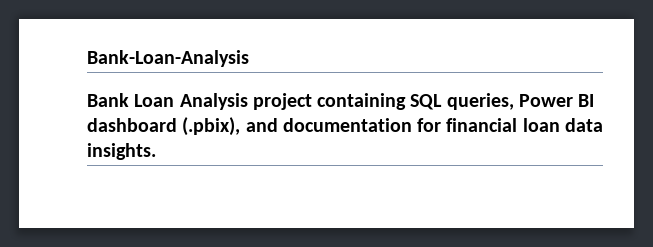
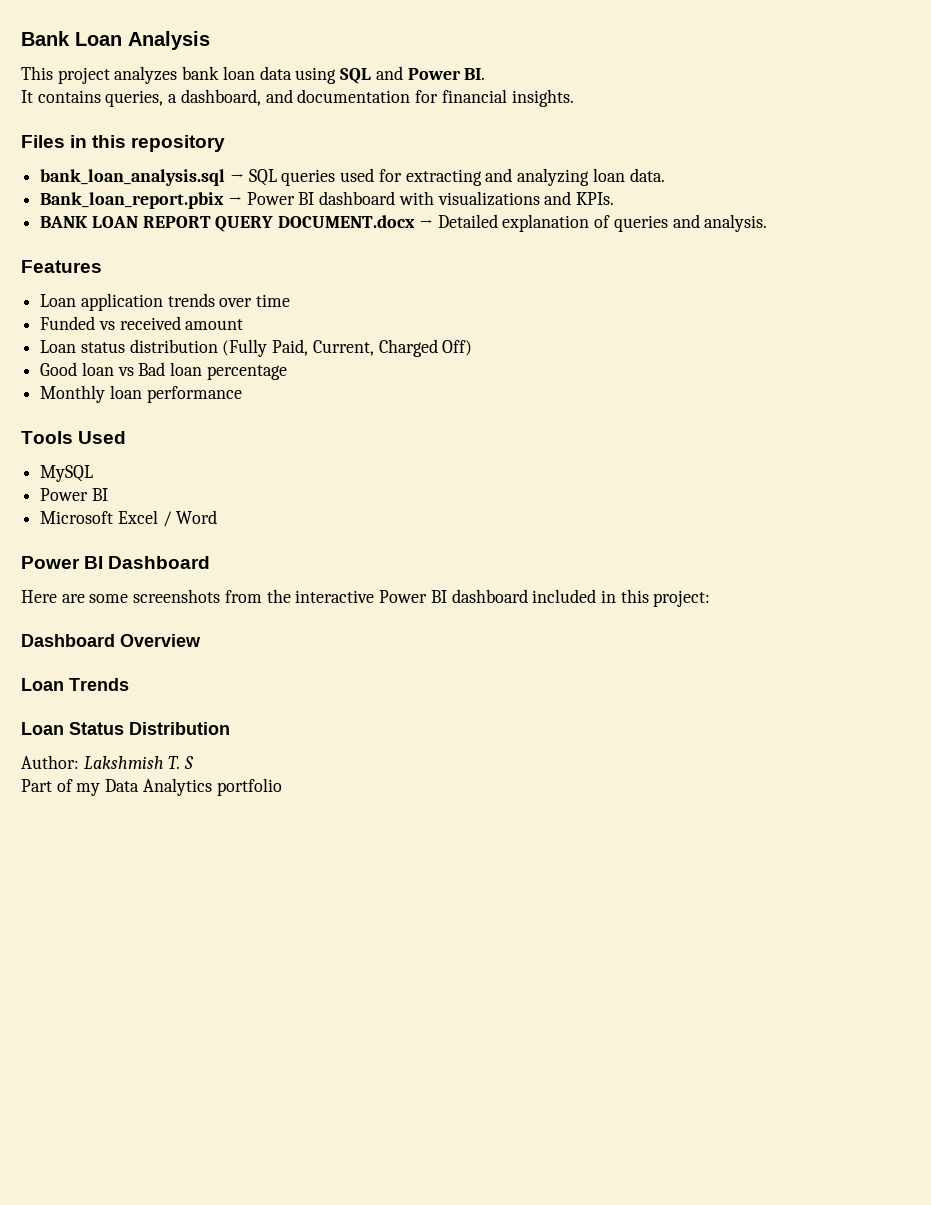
- Bank-Loan-Analysis
- Bank Loan Analysis project containing SQL queries, Power BI dashboard (.pbix), and documentation for financial loan data insights.
+ Bank Loan Analysis
+ This project analyzes bank loan data using SQL and Power BI.
+ It contains queries, a dashboard, and documentation for financial insights.
+ Files in this repository
+ bank_loan_analysis.sql → SQL queries used for extracting and analyzing loan data.
+ Bank_loan_report.pbix → Power BI dashboard with visualizations and KPIs.
+ BANK LOAN REPORT QUERY DOCUMENT.docx → Detailed explanation of queries and analysis.
+ Features
+ Loan application trends over time
+ Funded vs received amount
+ Loan status distribution (Fully Paid, Current, Charged Off)
+ Good loan vs Bad loan percentage
+ Monthly loan performance
+ Tools Used
+ MySQL
+ Power BI
+ Microsoft Excel / Word
+ Power BI Dashboard
+ Here are some screenshots from the interactive Power BI dashboard included in this project:
+ Dashboard Overview
+ Loan Trends
+ Loan Status Distribution
+ Author: Lakshmish T. S
+ Part of my Data Analytics portfolio

